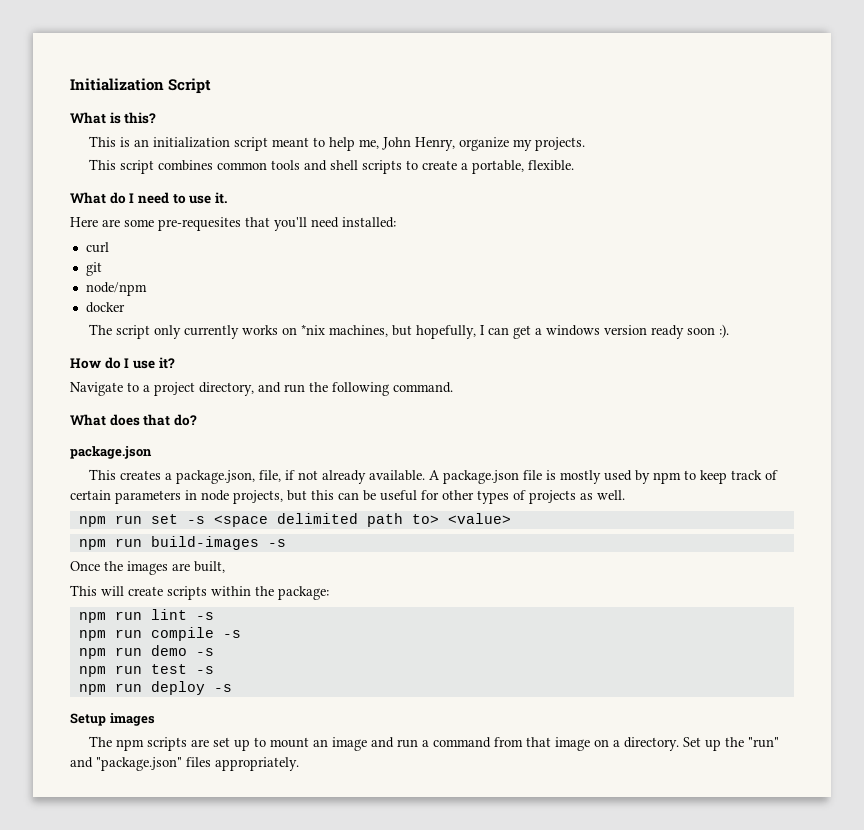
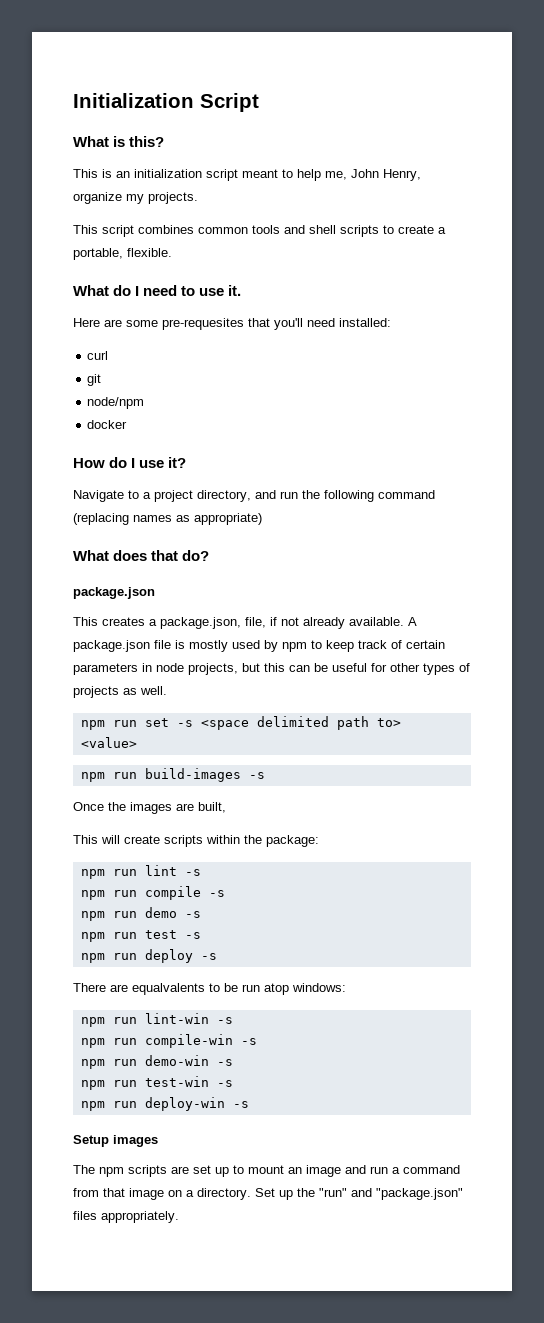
- The script only currently works on *nix machines, but hopefully, I can get a windows version ready soon :).
- Navigate to a project directory, and run the following command.
+ Navigate to a project directory, and run the following command (replacing names as appropriate)
+ There are equalvalents to be run atop windows:
+ npm run lint-win -s
+ npm run compile-win -s
+ npm run demo-win -s
+ npm run test-win -s
+ npm run deploy-win -s

